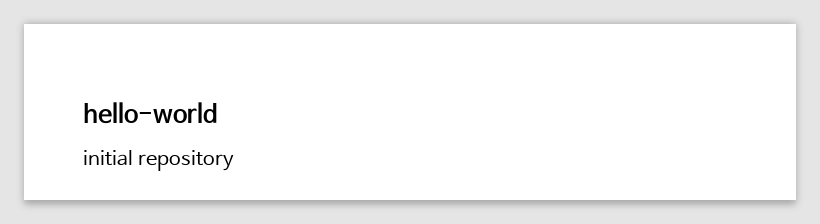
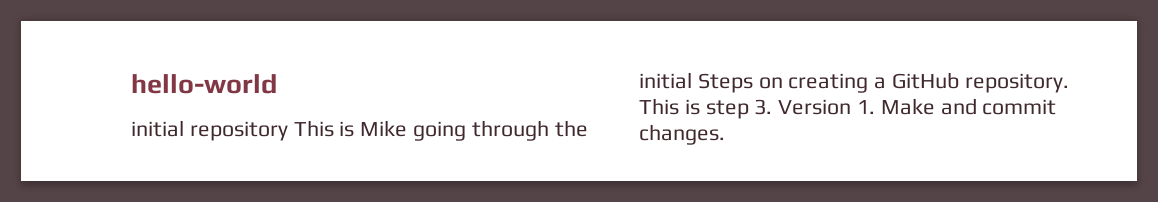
- initial repository
+ initial repository This is Mike going through the initial Steps on creating a GitHub repository. This is step 3. Version 1. Make and commit changes.

